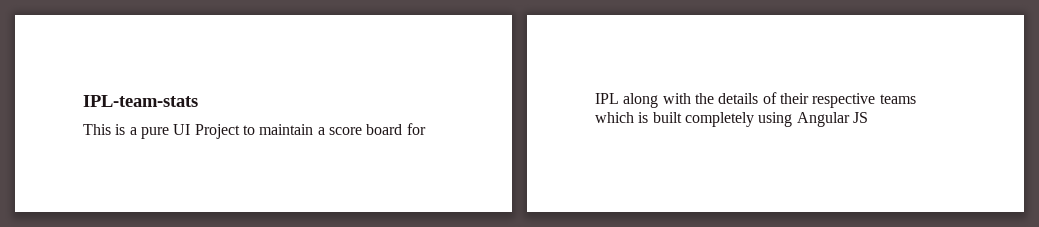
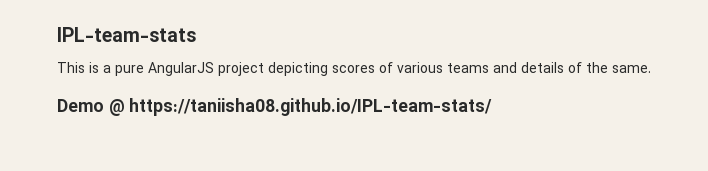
- This is a pure UI Project to maintain a score board for IPL along with the details of their respective teams which is built completely using Angular JS
+ This is a pure AngularJS project depicting scores of various teams and details of the same.
+ Demo @ https://taniisha08.github.io/IPL-team-stats/

